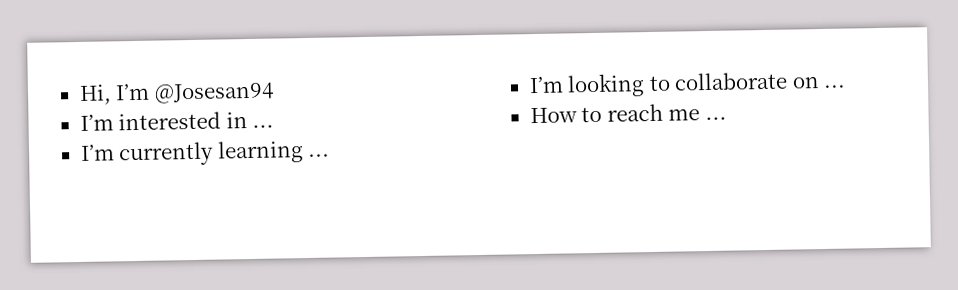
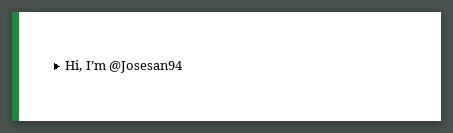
- I’m interested in ...
- I’m currently learning ...
- I’m looking to collaborate on ...
- How to reach me ...

